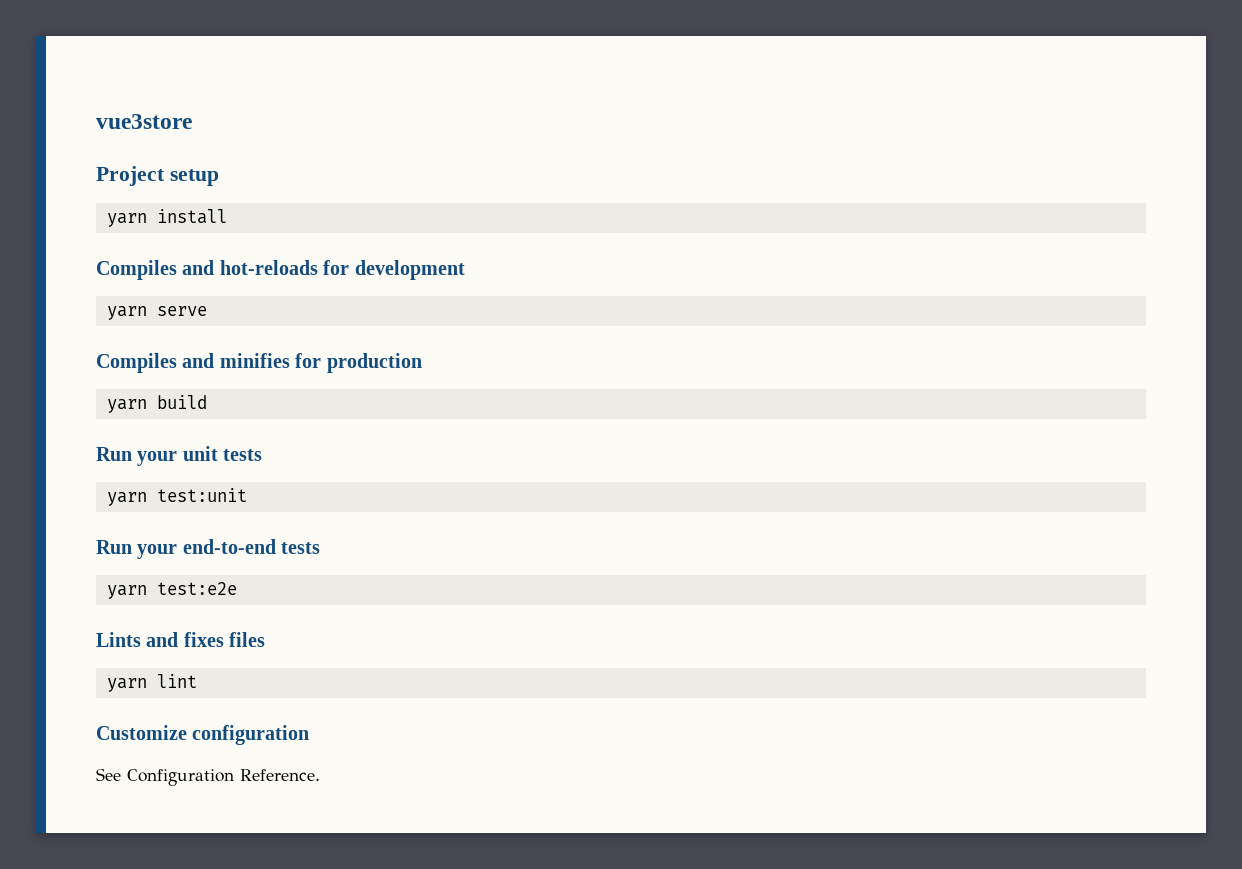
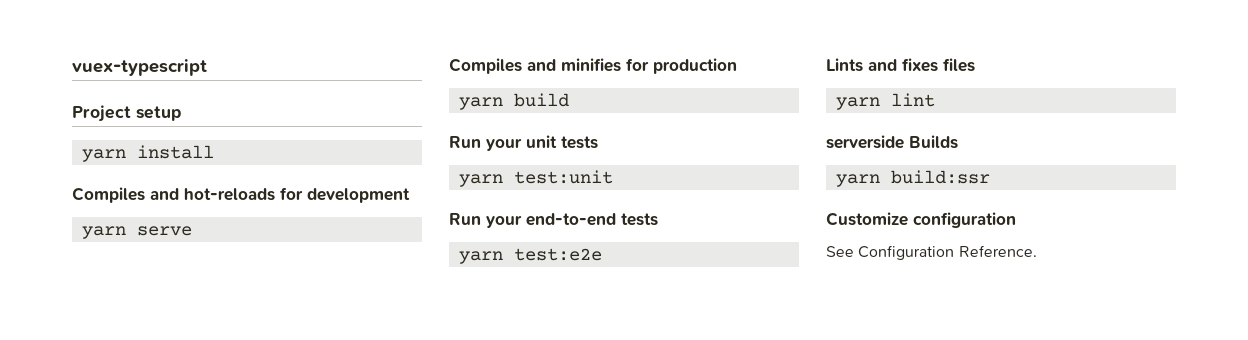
- vue3store
+ vuex-typescript
+ serverside Builds
+ yarn build:ssr

